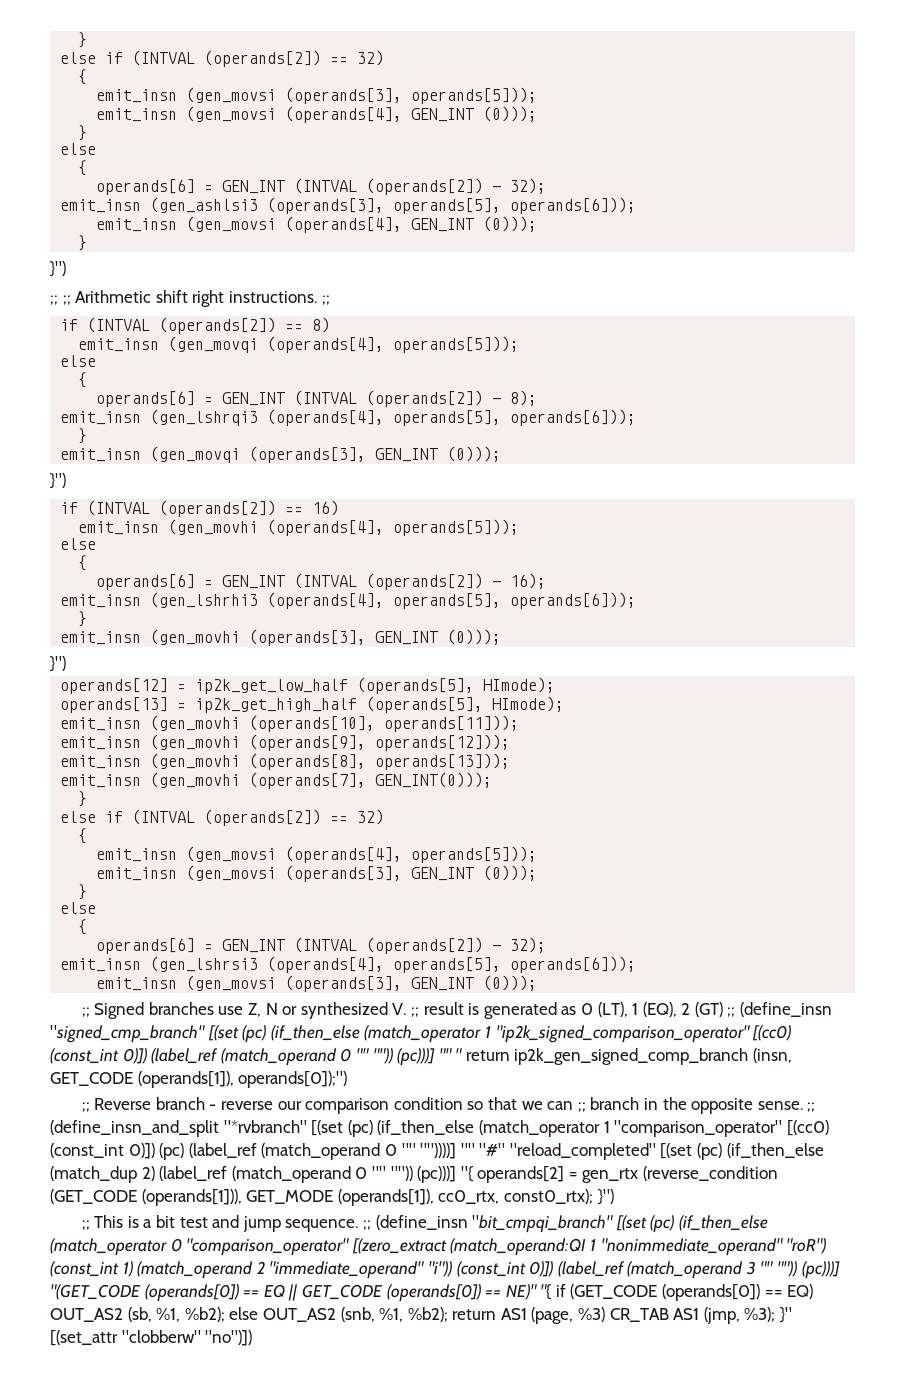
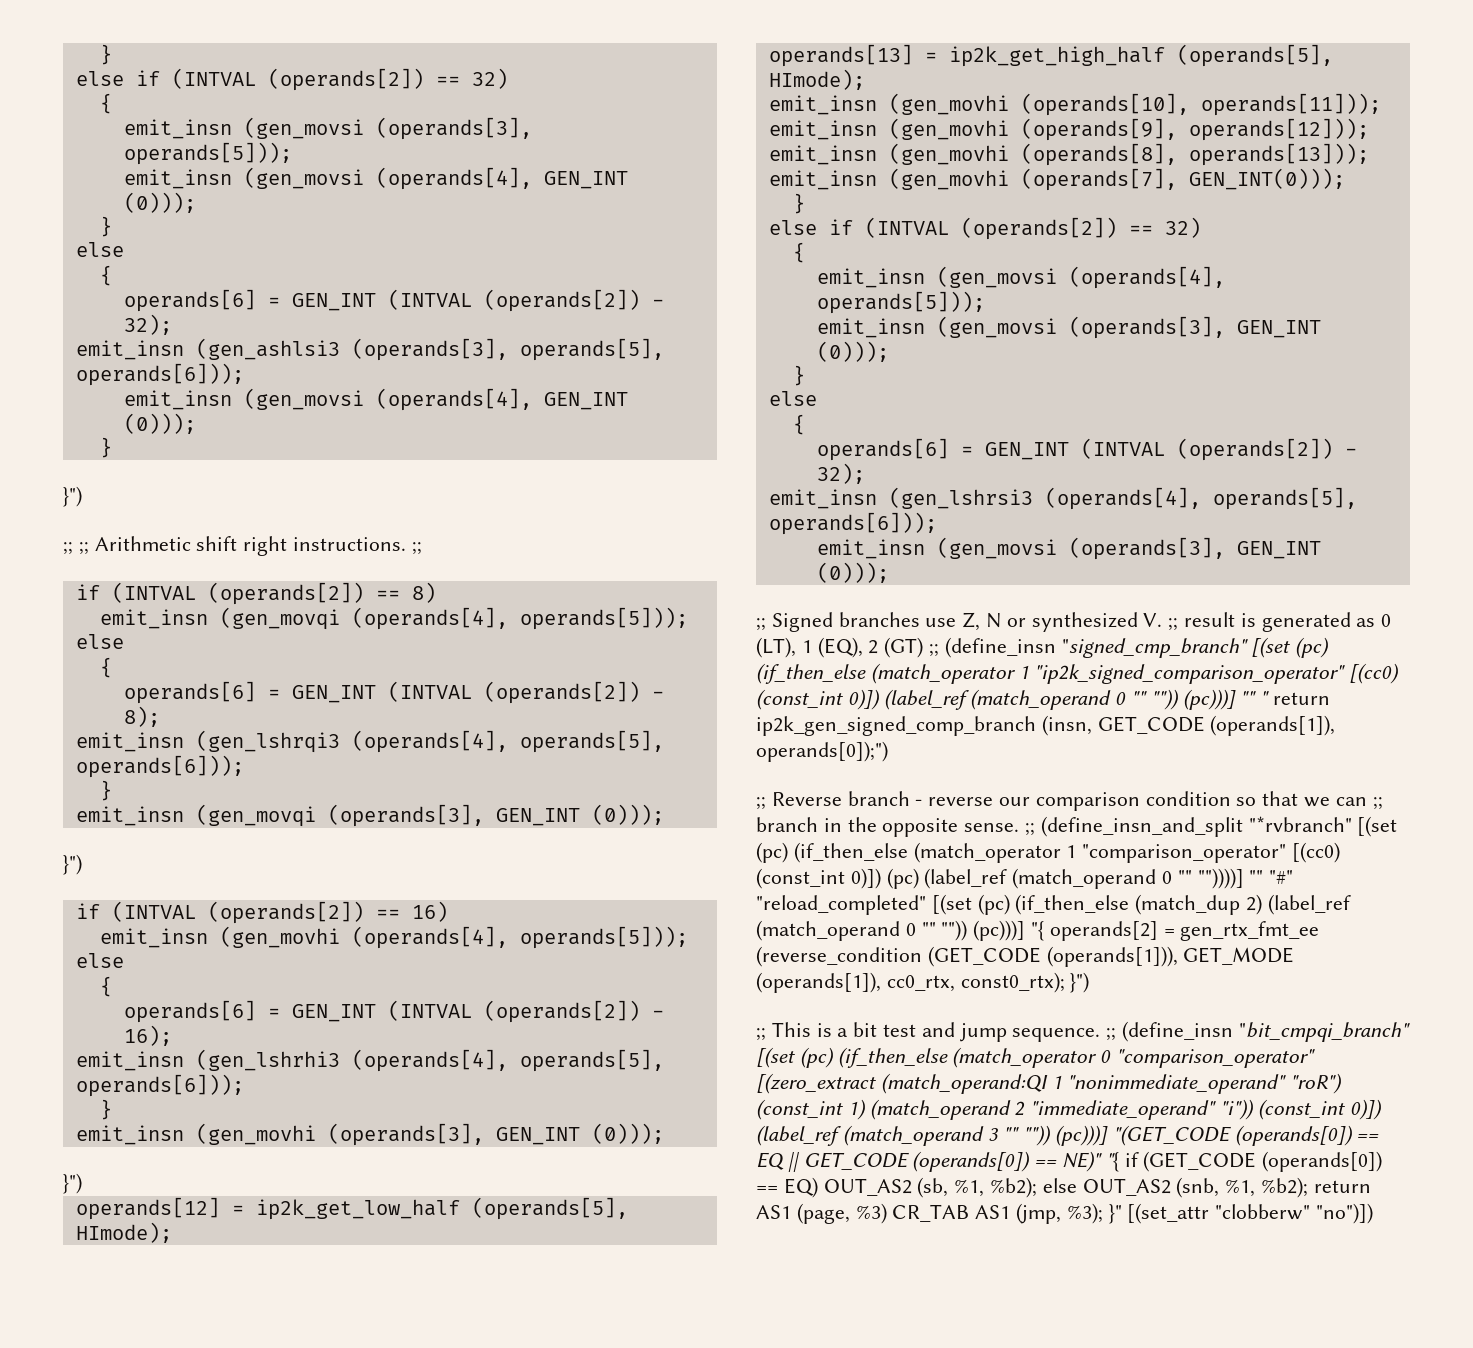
- (define_insn_and_split "*rvbranch" [(set (pc) (if_then_else (match_operator 1 "comparison_operator" [(cc0) (const_int 0)]) (pc) (label_ref (match_operand 0 "" ""))))] "" "#" "reload_completed" [(set (pc) (if_then_else (match_dup 2) (label_ref (match_operand 0 "" "")) (pc)))] "{ operands[2] = gen_rtx (reverse_condition (GET_CODE (operands[1])), GET_MODE (operands[1]), cc0_rtx, const0_rtx);
+ (define_insn_and_split "*rvbranch" [(set (pc) (if_then_else (match_operator 1 "comparison_operator" [(cc0) (const_int 0)]) (pc) (label_ref (match_operand 0 "" ""))))] "" "#" "reload_completed" [(set (pc) (if_then_else (match_dup 2) (label_ref (match_operand 0 "" "")) (pc)))] "{ operands[2] = gen_rtx_fmt_ee (reverse_condition (GET_CODE (operands[1])), GET_MODE (operands[1]), cc0_rtx, const0_rtx);

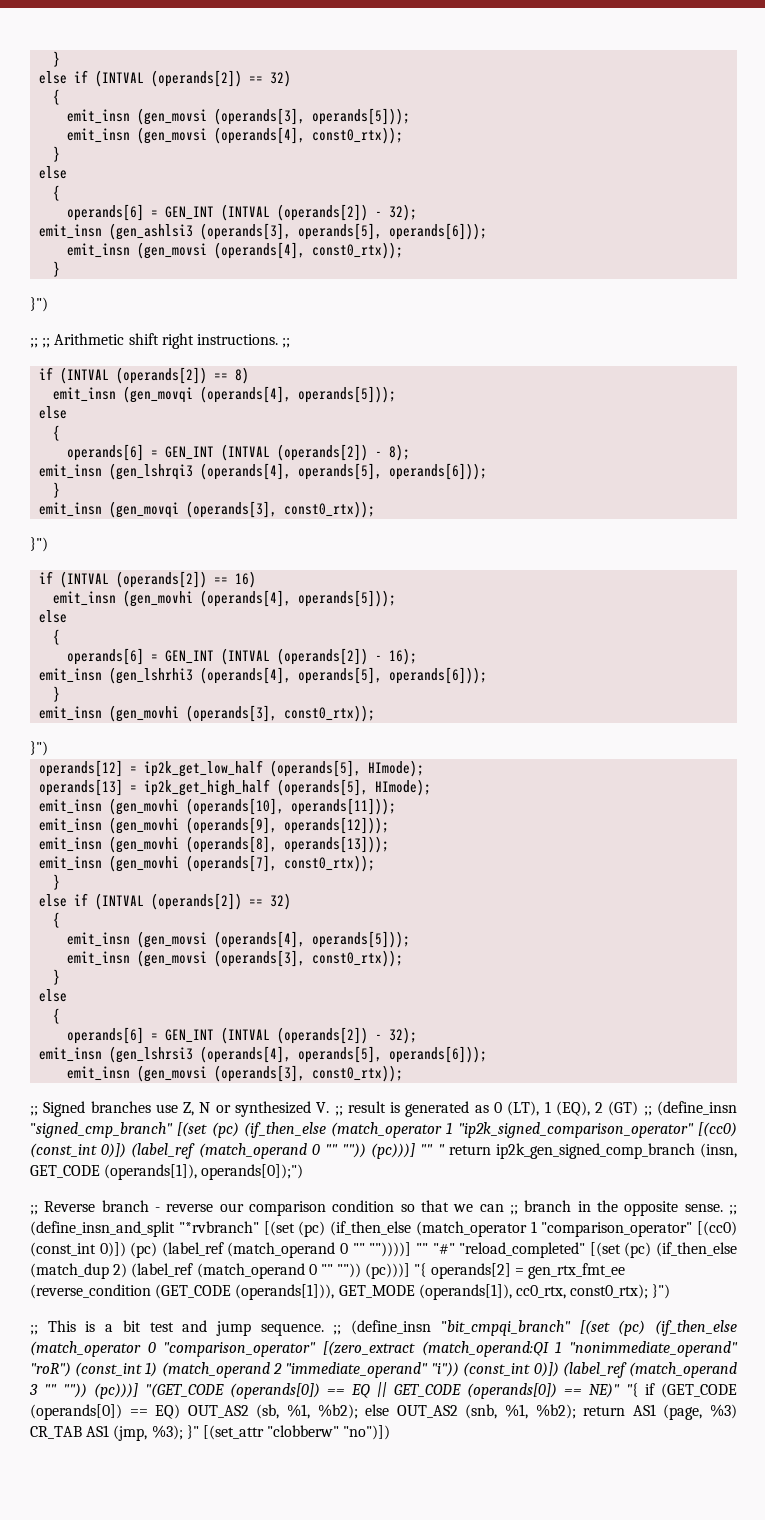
  emit_insn (gen_movsi (operands[3], operands[5]));
- emit_insn (gen_movsi (operands[4], GEN_INT (0)));
+ emit_insn (gen_movsi (operands[4], const0_rtx));
  emit_insn (gen_ashlsi3 (operands[3], operands[5], operands[6]));
- emit_insn (gen_movsi (operands[4], GEN_INT (0)));
+ emit_insn (gen_movsi (operands[4], const0_rtx));
- emit_insn (gen_movqi (operands[3], GEN_INT (0)));
+ emit_insn (gen_movqi (operands[3], const0_rtx));
- emit_insn (gen_movhi (operands[3], GEN_INT (0)));
+ emit_insn (gen_movhi (operands[3], const0_rtx));
- emit_insn (gen_movhi (operands[7], GEN_INT(0)));
+ emit_insn (gen_movhi (operands[7], const0_rtx));
  emit_insn (gen_movsi (operands[4], operands[5]));
- emit_insn (gen_movsi (operands[3], GEN_INT (0)));
+ emit_insn (gen_movsi (operands[3], const0_rtx));
  emit_insn (gen_lshrsi3 (operands[4], operands[5], operands[6]));
- emit_insn (gen_movsi (operands[3], GEN_INT (0)));
+ emit_insn (gen_movsi (operands[3], const0_rtx));

